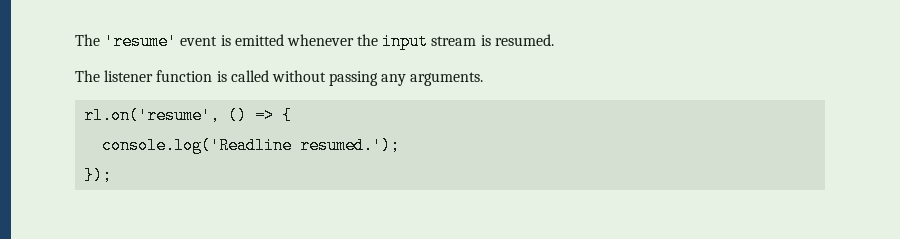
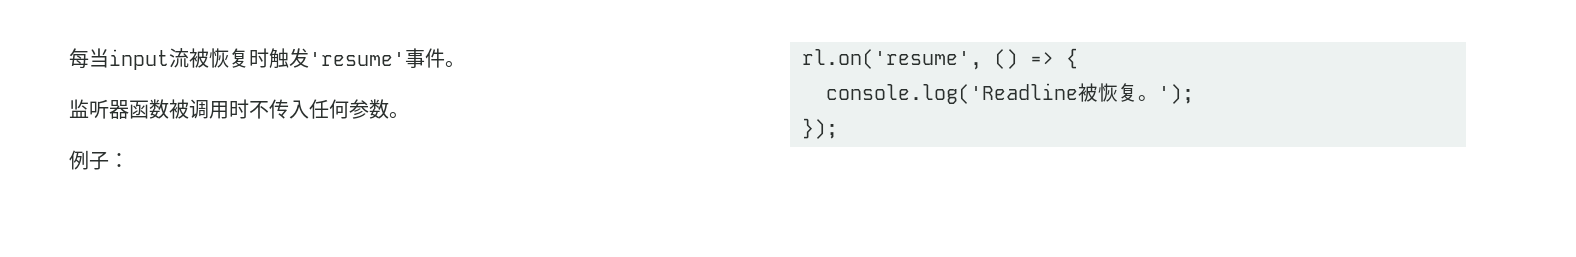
- The 'resume' event is emitted whenever the input stream is resumed.
- The listener function is called without passing any arguments.
+ 每当input流被恢复时触发'resume'事件。
+ 监听器函数被调用时不传入任何参数。
+ 例子：
- console.log('Readline resumed.');
+ console.log('Readline被恢复。');

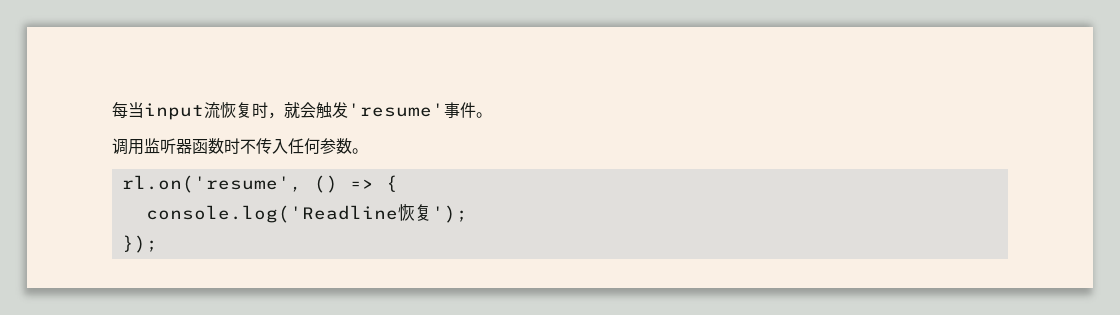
- 每当input流被恢复时触发'resume'事件。
+ 每当input流恢复时，就会触发'resume'事件。
- 监听器函数被调用时不传入任何参数。
+ 调用监听器函数时不传入任何参数。
- 例子：
- console.log('Readline被恢复。');
+ console.log('Readline恢复');

